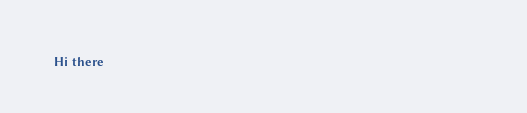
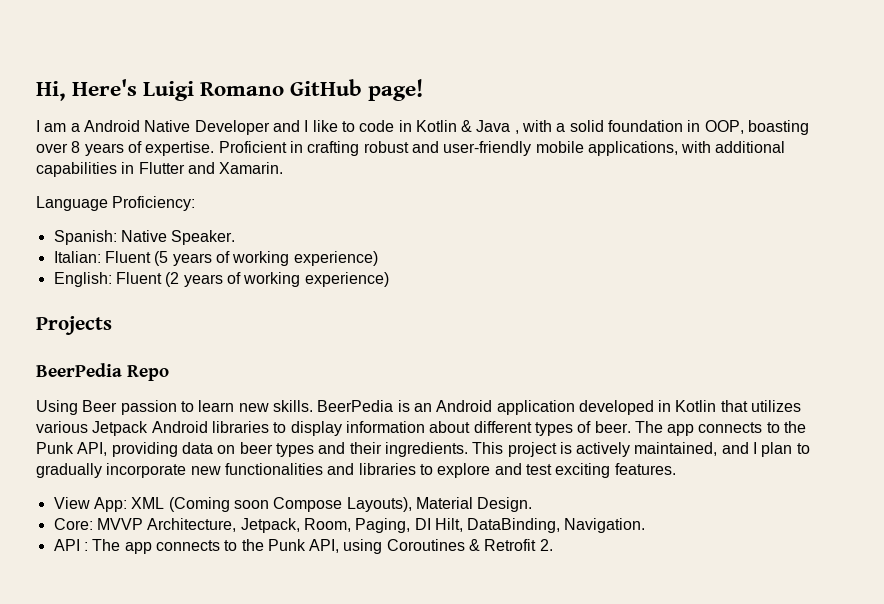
- Hi there
+ Hi, Here's Luigi Romano GitHub page!
+ I am a Android Native Developer and I like to code in Kotlin & Java , with a solid foundation in OOP, boasting over 8 years of expertise. Proficient in crafting robust and user-friendly mobile applications, with additional capabilities in Flutter and Xamarin.
+ Language Proficiency:
+ Spanish: Native Speaker.
+ Italian: Fluent (5 years of working experience)
+ English: Fluent (2 years of working experience)
+ Projects
+ BeerPedia Repo
+ Using Beer passion to learn new skills. BeerPedia is an Android application developed in Kotlin that utilizes various Jetpack Android libraries to display information about different types of beer. The app connects to the Punk API, providing data on beer types and their ingredients. This project is actively maintained, and I plan to gradually incorporate new functionalities and libraries to explore and test exciting features.
+ View App: XML (Coming soon Compose Layouts), Material Design.
+ Core: MVVP Architecture, Jetpack, Room, Paging, DI Hilt, DataBinding, Navigation.
+ API : The app connects to the Punk API, using Coroutines & Retrofit 2.

